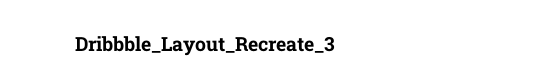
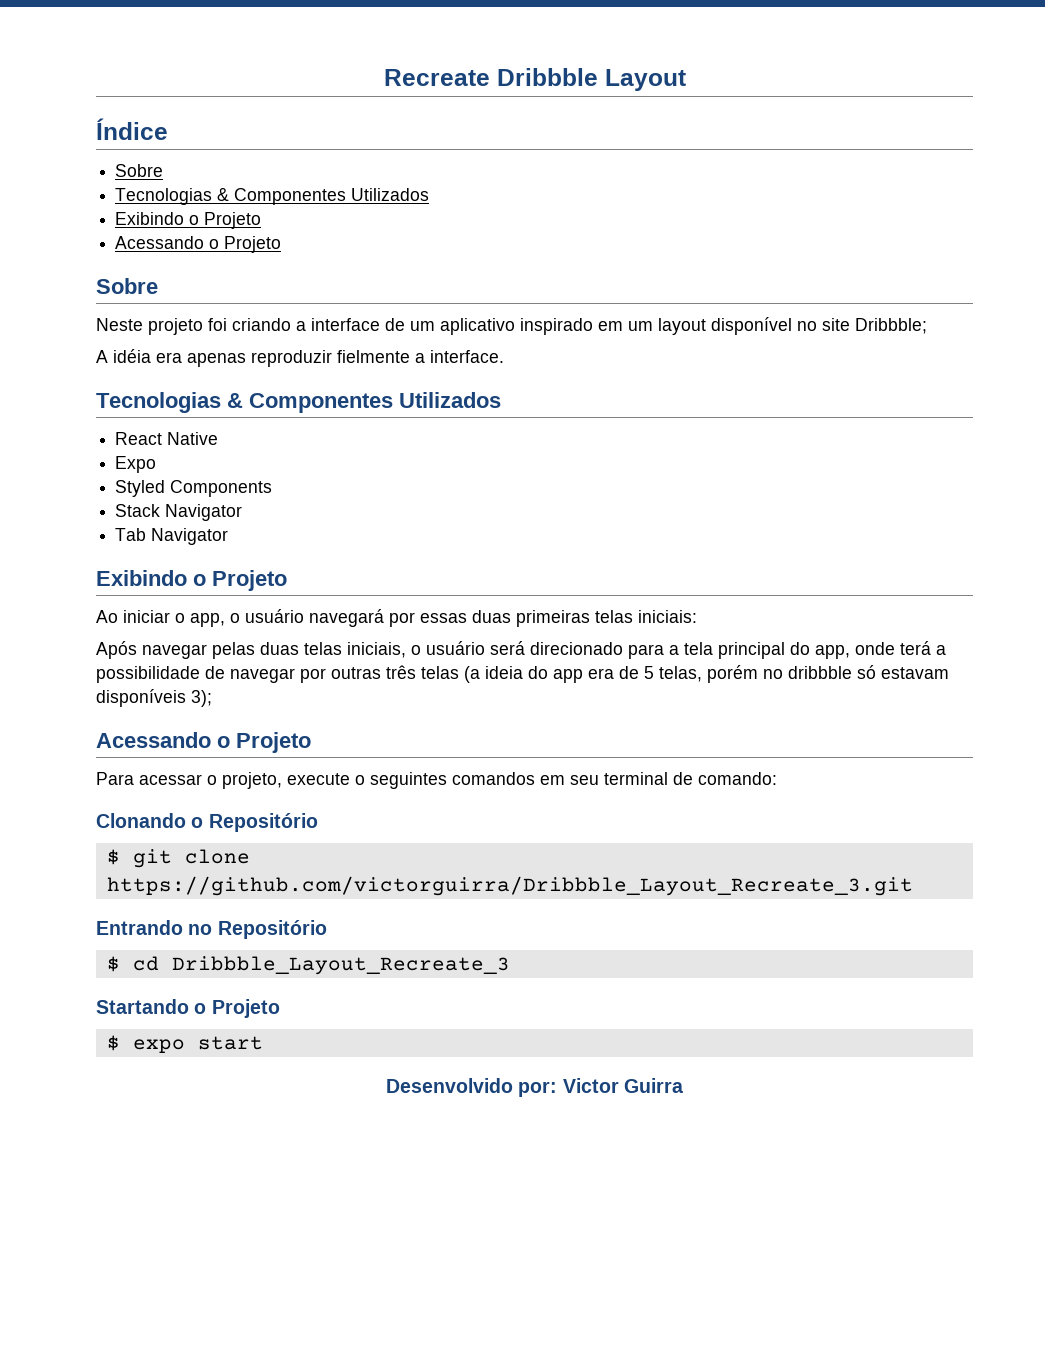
- Dribbble_Layout_Recreate_3
+ Recreate Dribbble Layout
+ Índice
+ Sobre
+ Tecnologias & Componentes Utilizados
+ Exibindo o Projeto
+ Acessando o Projeto
+ Sobre
+ Neste projeto foi criando a interface de um aplicativo inspirado em um layout disponível no site Dribbble;
+ A idéia era apenas reproduzir fielmente a interface.
+ Tecnologias & Componentes Utilizados
+ React Native
+ Expo
+ Styled Components
+ Stack Navigator
+ Tab Navigator
+ Exibindo o Projeto
+ Ao iniciar o app, o usuário navegará por essas duas primeiras telas iniciais:
+ Após navegar pelas duas telas iniciais, o usuário será direcionado para a tela principal do app, onde terá a possibilidade de navegar por outras três telas (a ideia do app era de 5 telas, porém no dribbble só estavam disponíveis 3);
+ Acessando o Projeto
+ Para acessar o projeto, execute o seguintes comandos em seu terminal de comando:
+ Clonando o Repositório
+ $ git clone https://github.com/victorguirra/Dribbble_Layout_Recreate_3.git
+ Entrando no Repositório
+ $ cd Dribbble_Layout_Recreate_3
+ Startando o Projeto
+ $ expo start
+ Desenvolvido por: Victor Guirra

